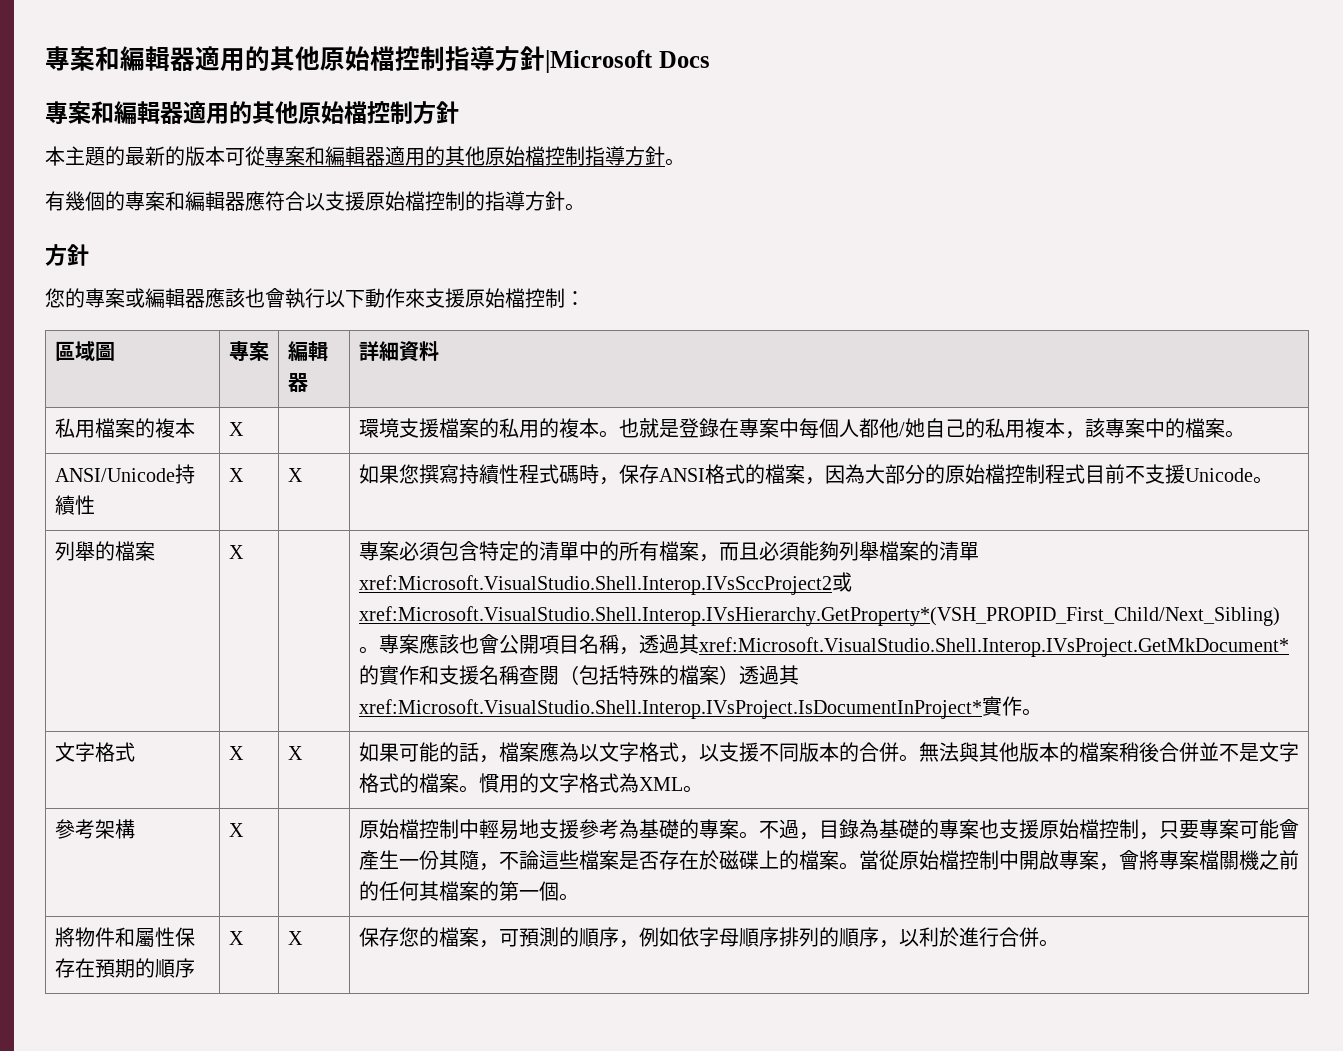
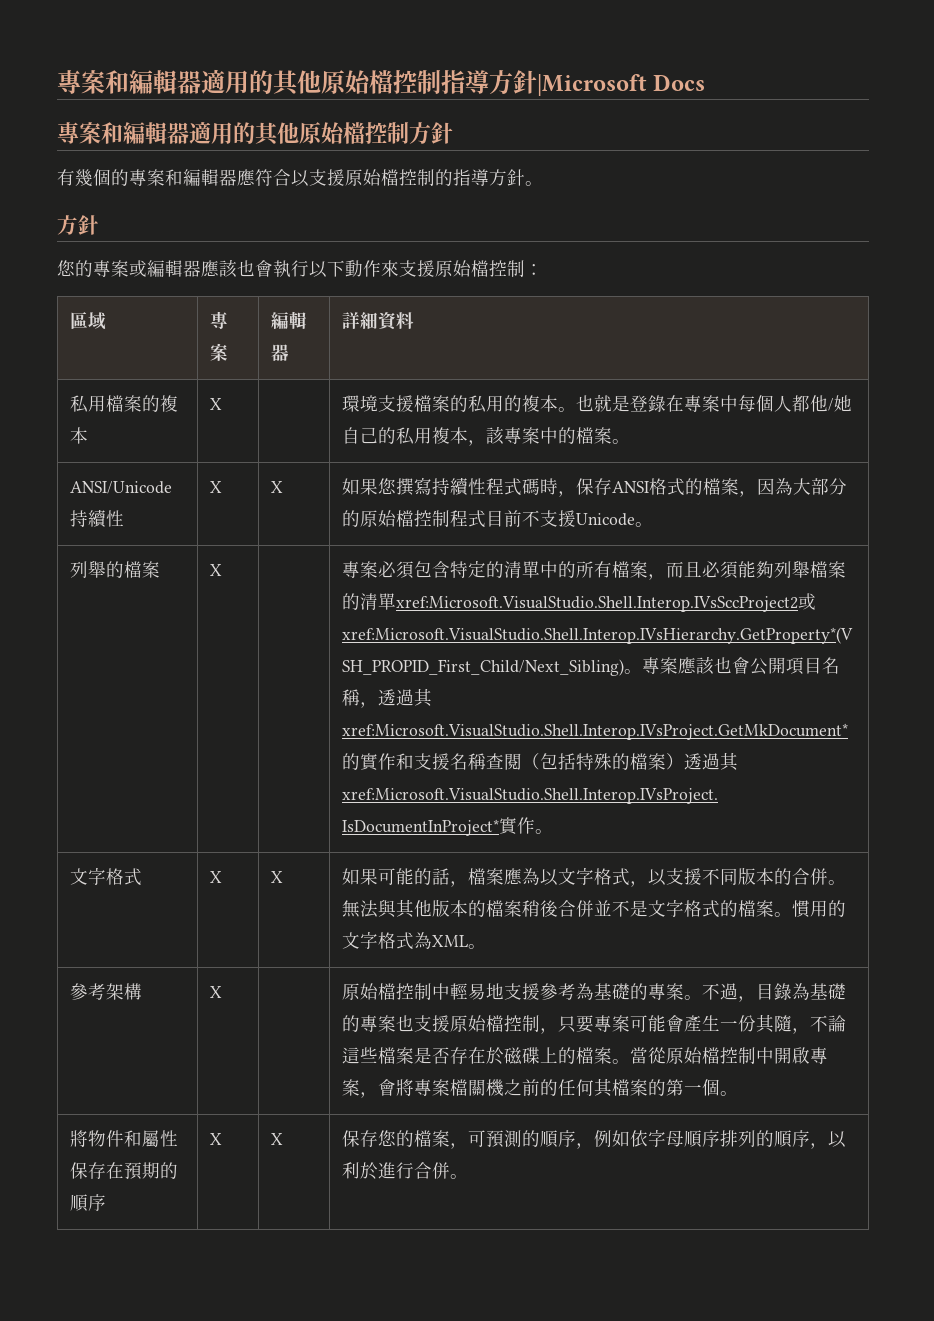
- 本主題的最新的版本可從專案和編輯器適用的其他原始檔控制指導方針。
- 區域圖 | 專案 | 編輯器 | 詳細資料
+ 區域 | 專案 | 編輯器 | 詳細資料

